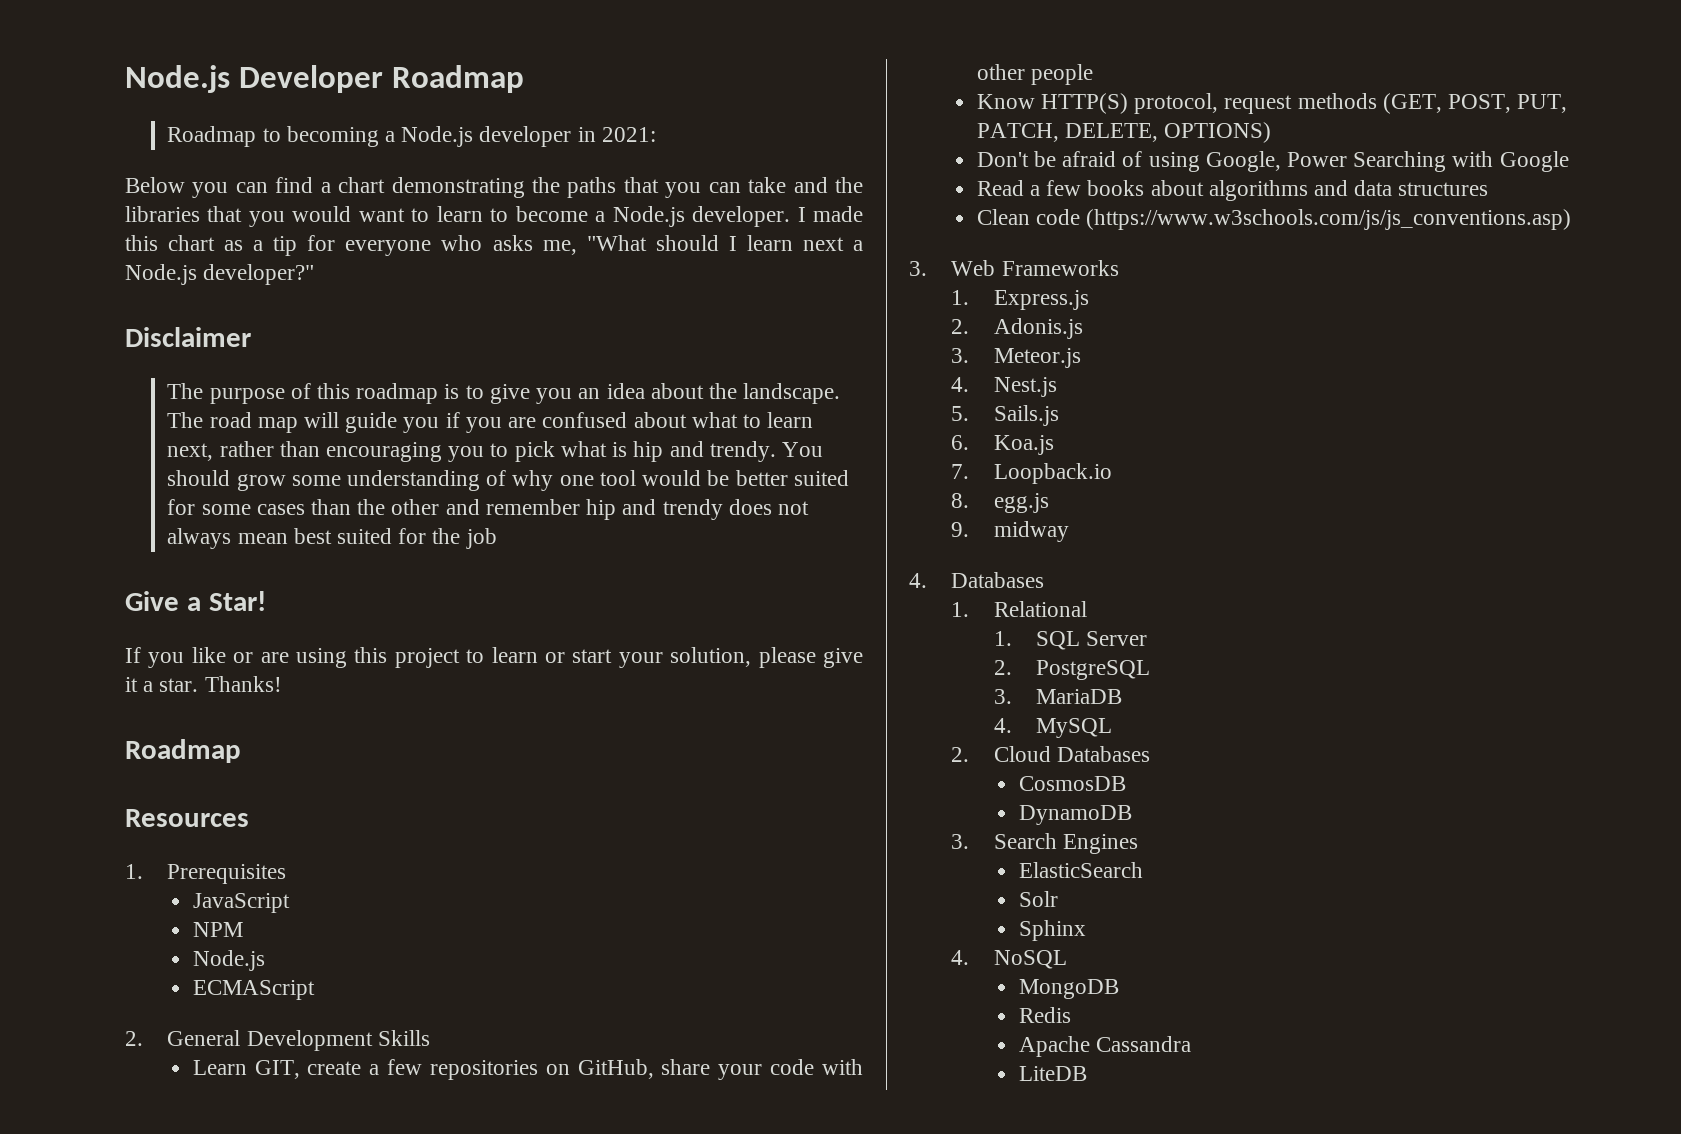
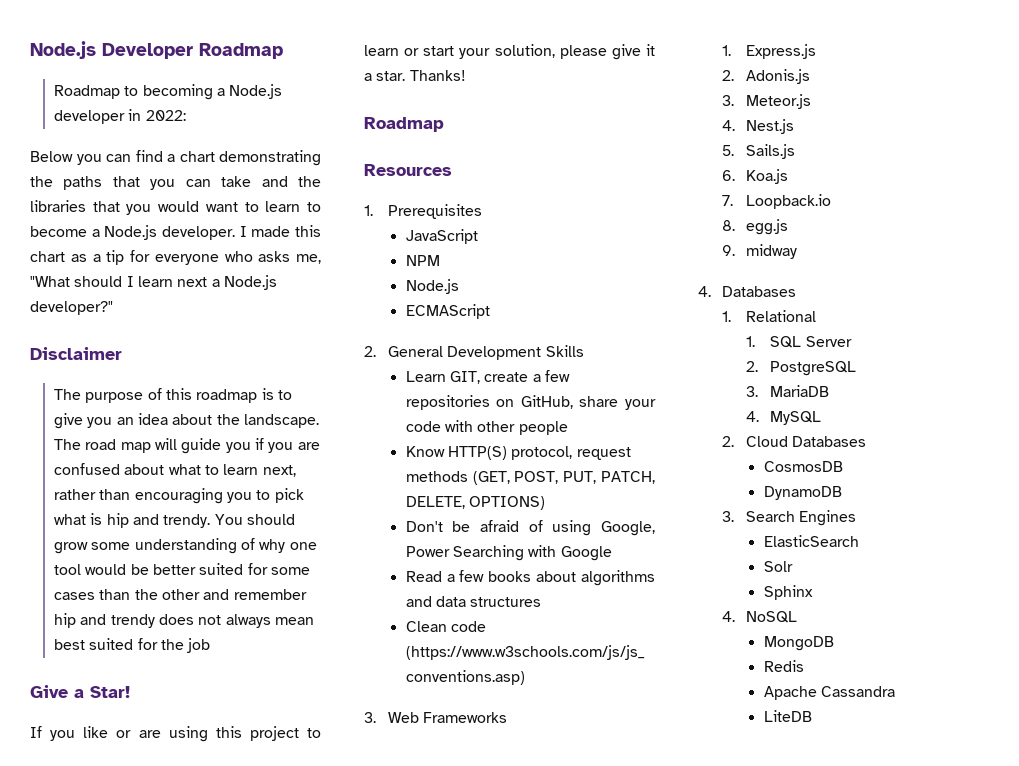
- Roadmap to becoming a Node.js developer in 2021:
+ Roadmap to becoming a Node.js developer in 2022:

